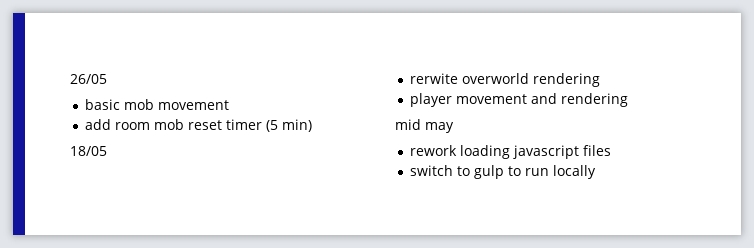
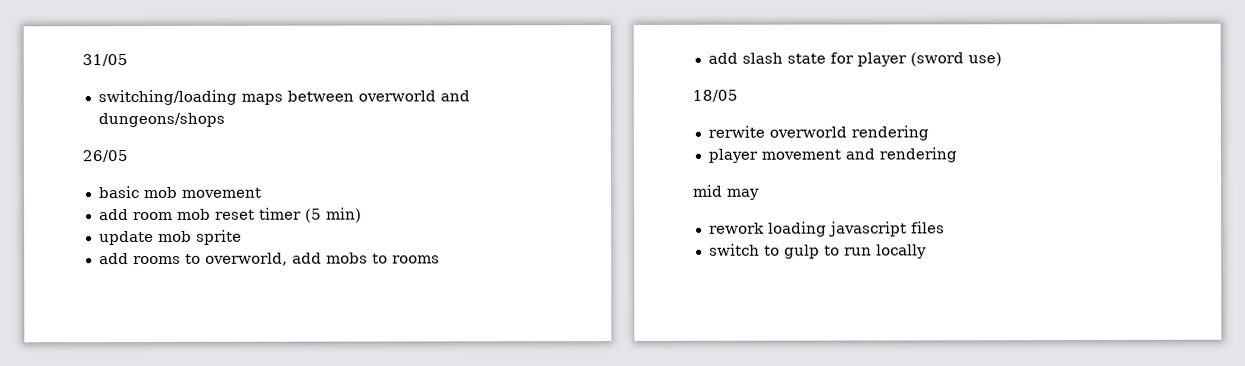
+ 31/05
+ switching/loading maps between overworld and dungeons/shops
+ update mob sprite
+ add rooms to overworld, add mobs to rooms
+ add slash state for player (sword use)

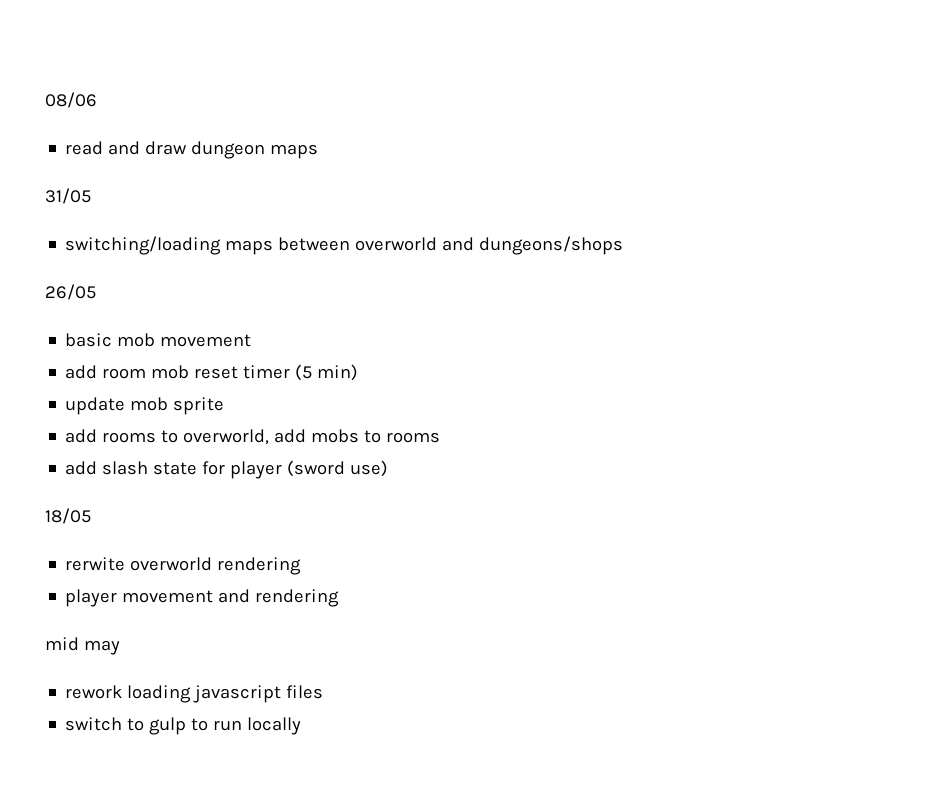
+ 08/06
+ read and draw dungeon maps

